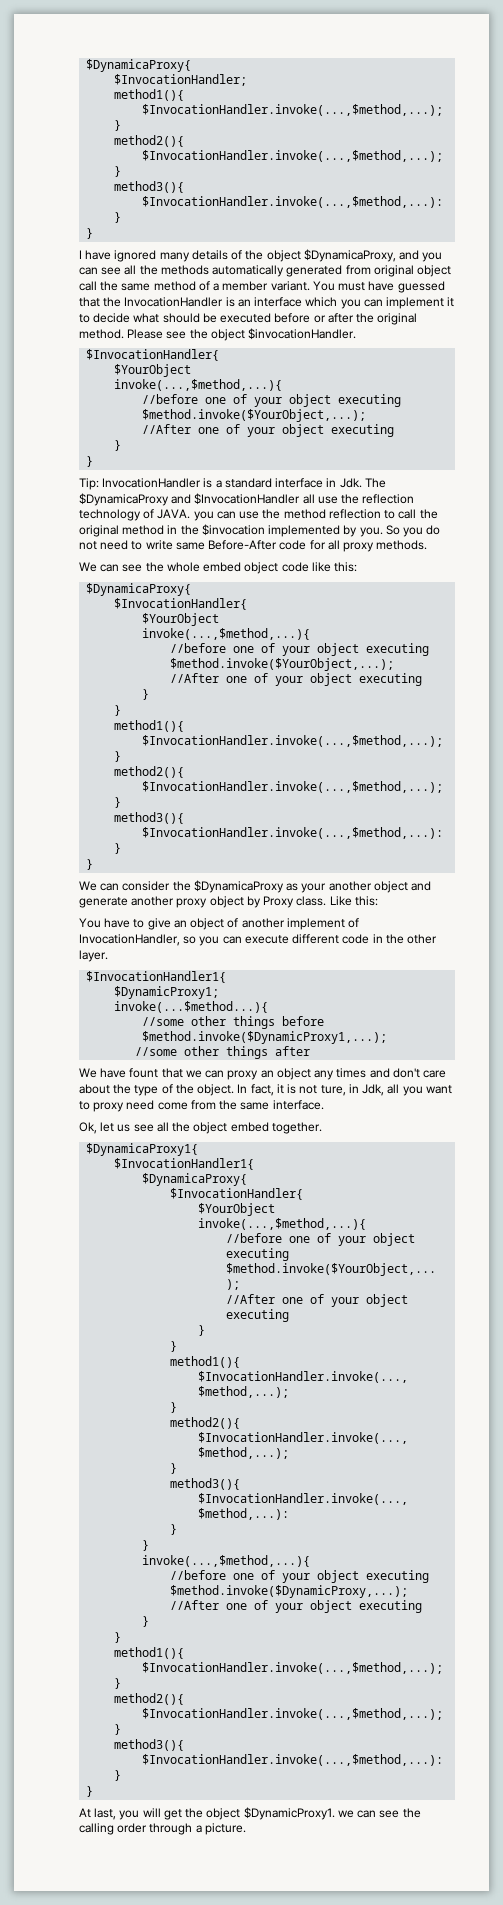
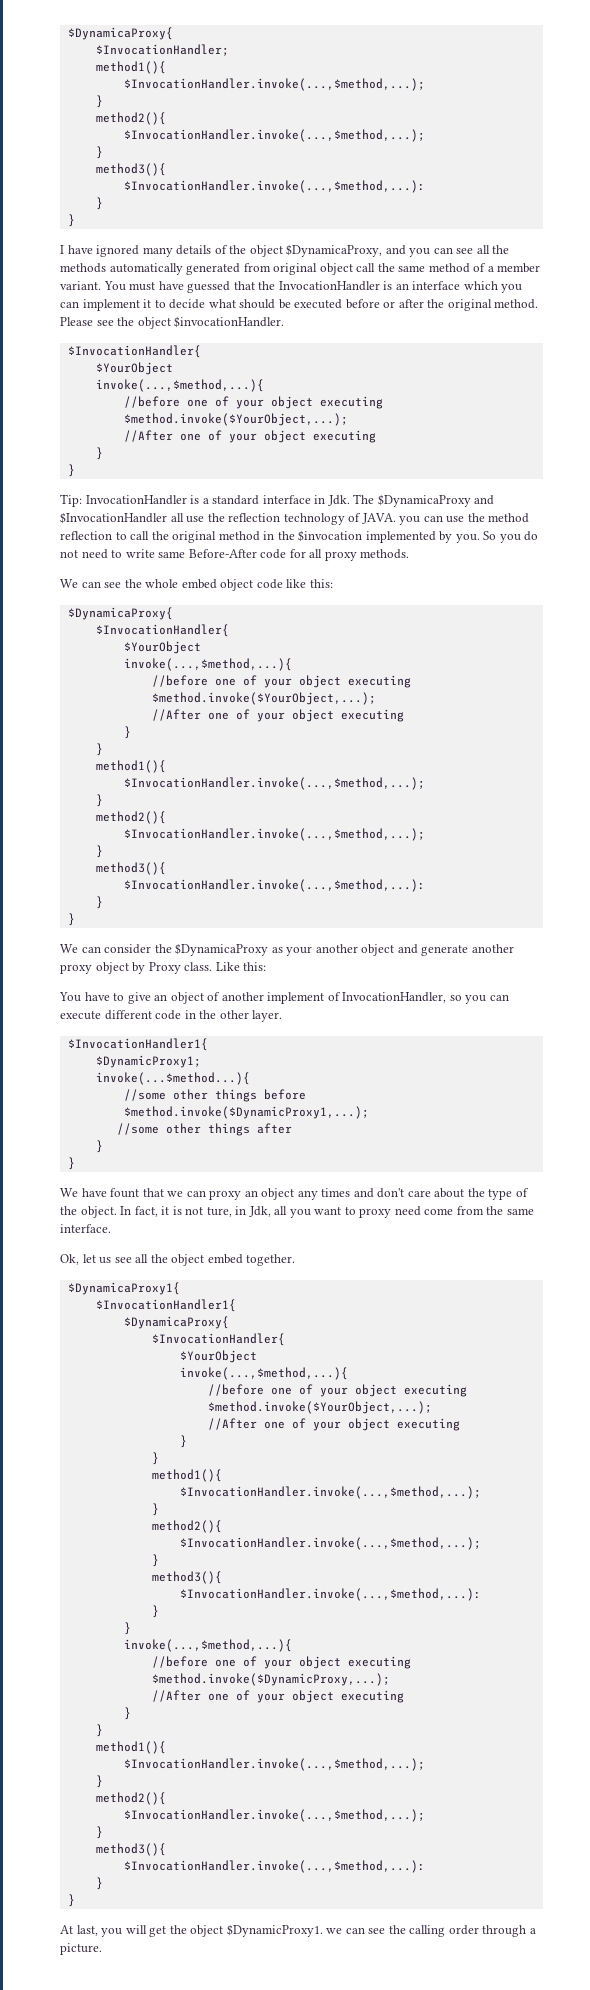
  //some other things after
+ }
+ }

